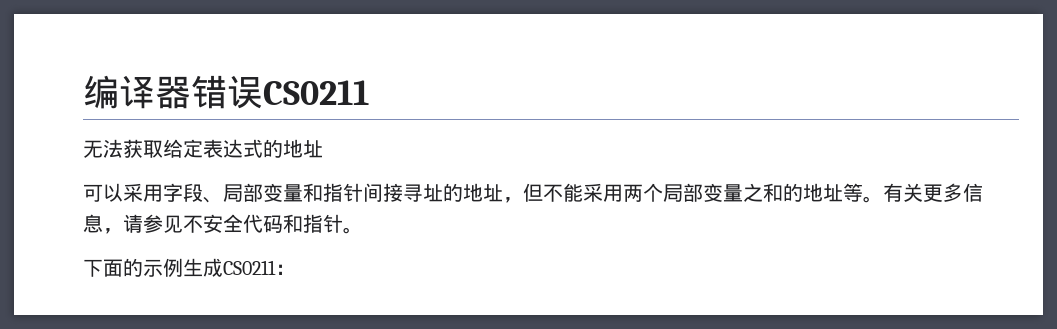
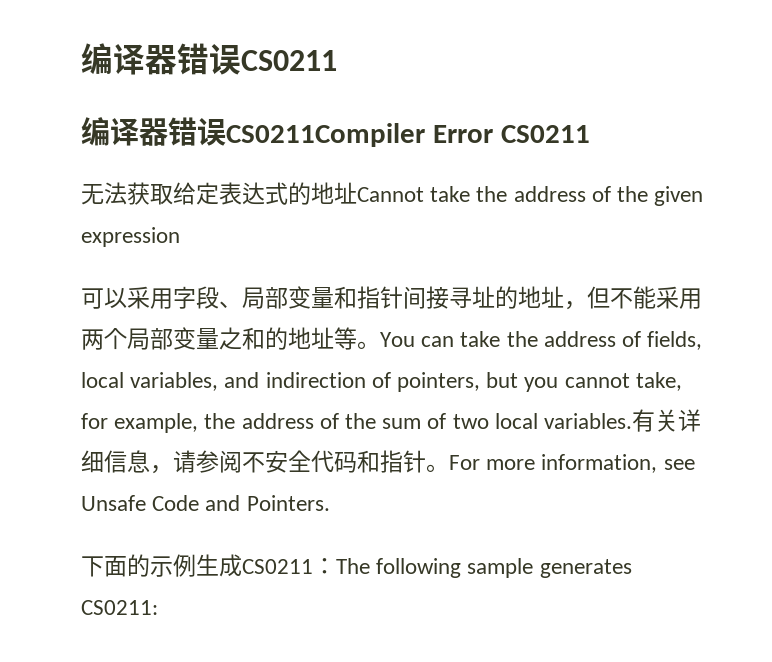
+ 编译器错误CS0211Compiler Error CS0211
- 无法获取给定表达式的地址
+ 无法获取给定表达式的地址Cannot take the address of the given expression
- 有关更多信息，请参见不安全代码和指针。
+ You can take the address of fields, local variables, and indirection of pointers, but you cannot take, for example, the address of the sum of two local variables.有关详细信息，请参阅不安全代码和指针。For more information, see Unsafe Code and Pointers.
- 下面的示例生成CS0211：
+ 下面的示例生成CS0211：The following sample generates CS0211:

